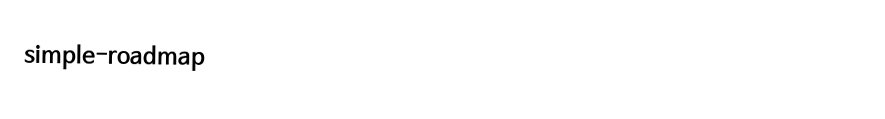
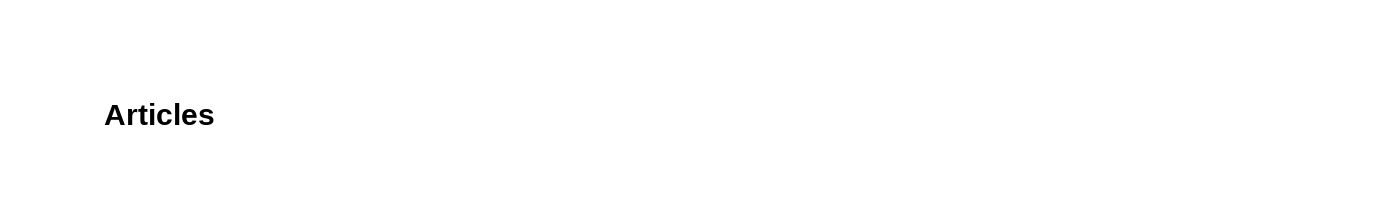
- simple-roadmap
+ Articles

